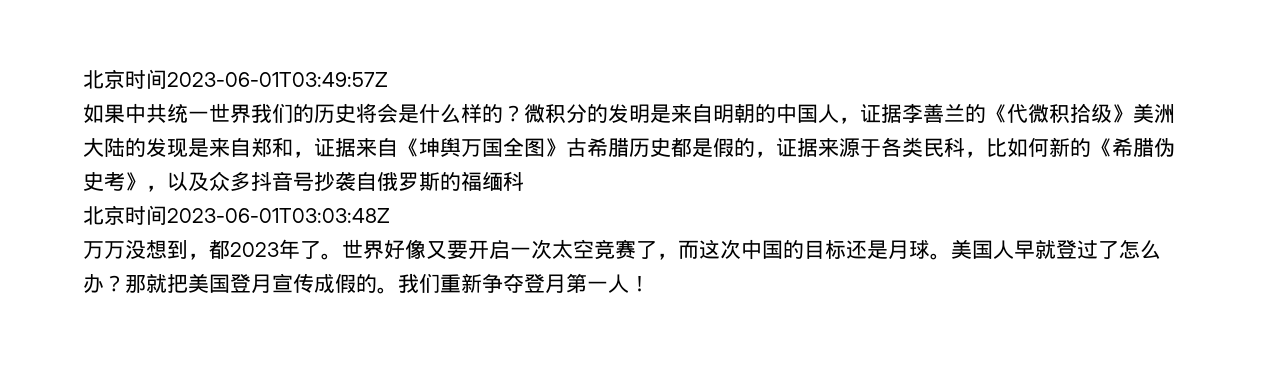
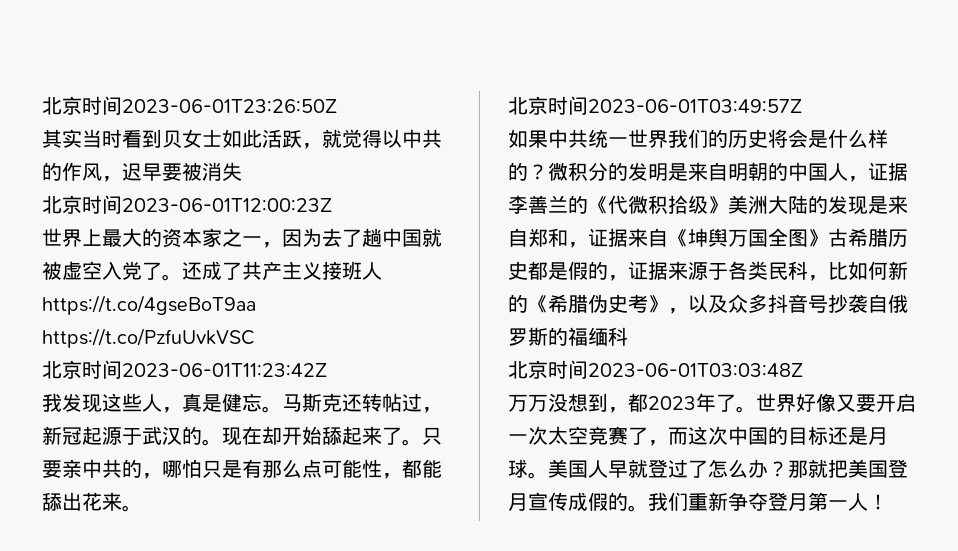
+ 北京时间2023-06-01T23:26:50Z
+ 其实当时看到贝女士如此活跃，就觉得以中共的作风，迟早要被消失
+ 北京时间2023-06-01T12:00:23Z
+ 世界上最大的资本家之一，因为去了趟中国就被虚空入党了。还成了共产主义接班人https://t.co/4gseBoT9aa https://t.co/PzfuUvkVSC
+ 北京时间2023-06-01T11:23:42Z
+ 我发现这些人，真是健忘。马斯克还转帖过，新冠起源于武汉的。现在却开始舔起来了。只要亲中共的，哪怕只是有那么点可能性，都能舔出花来。

